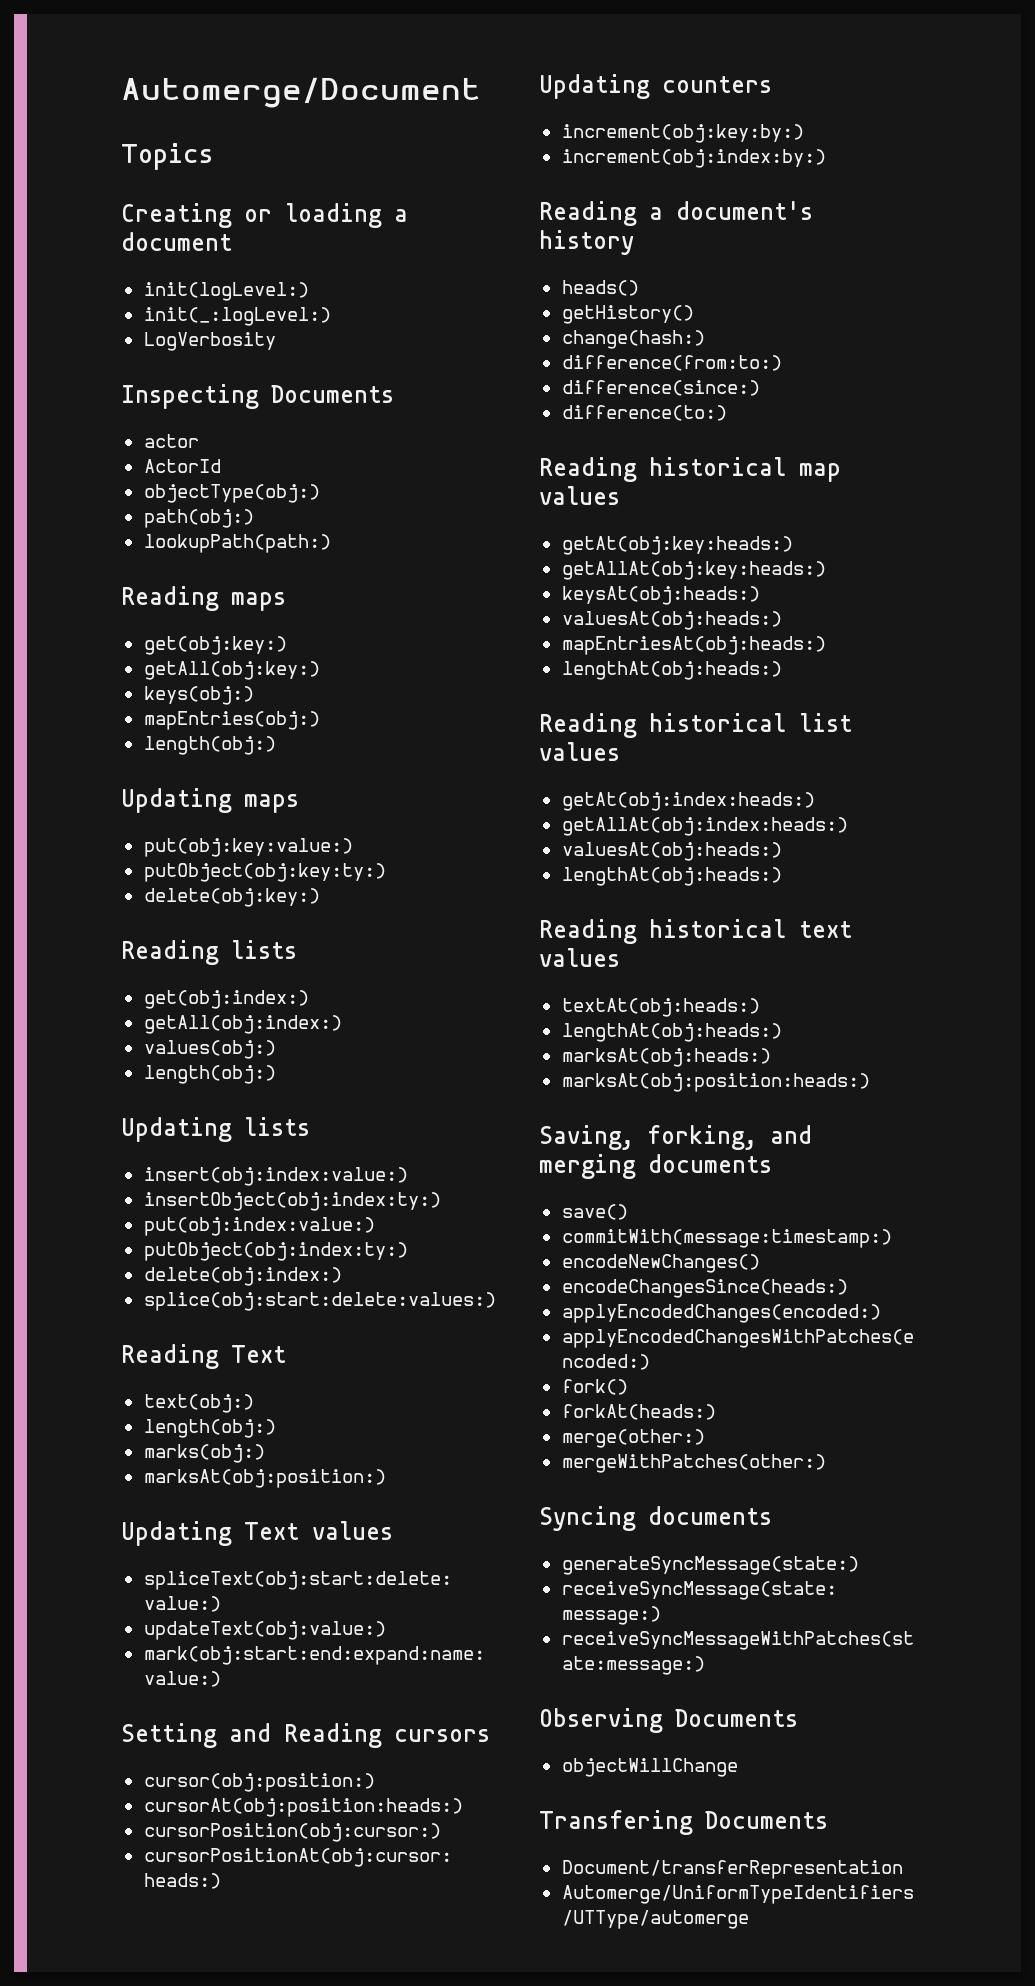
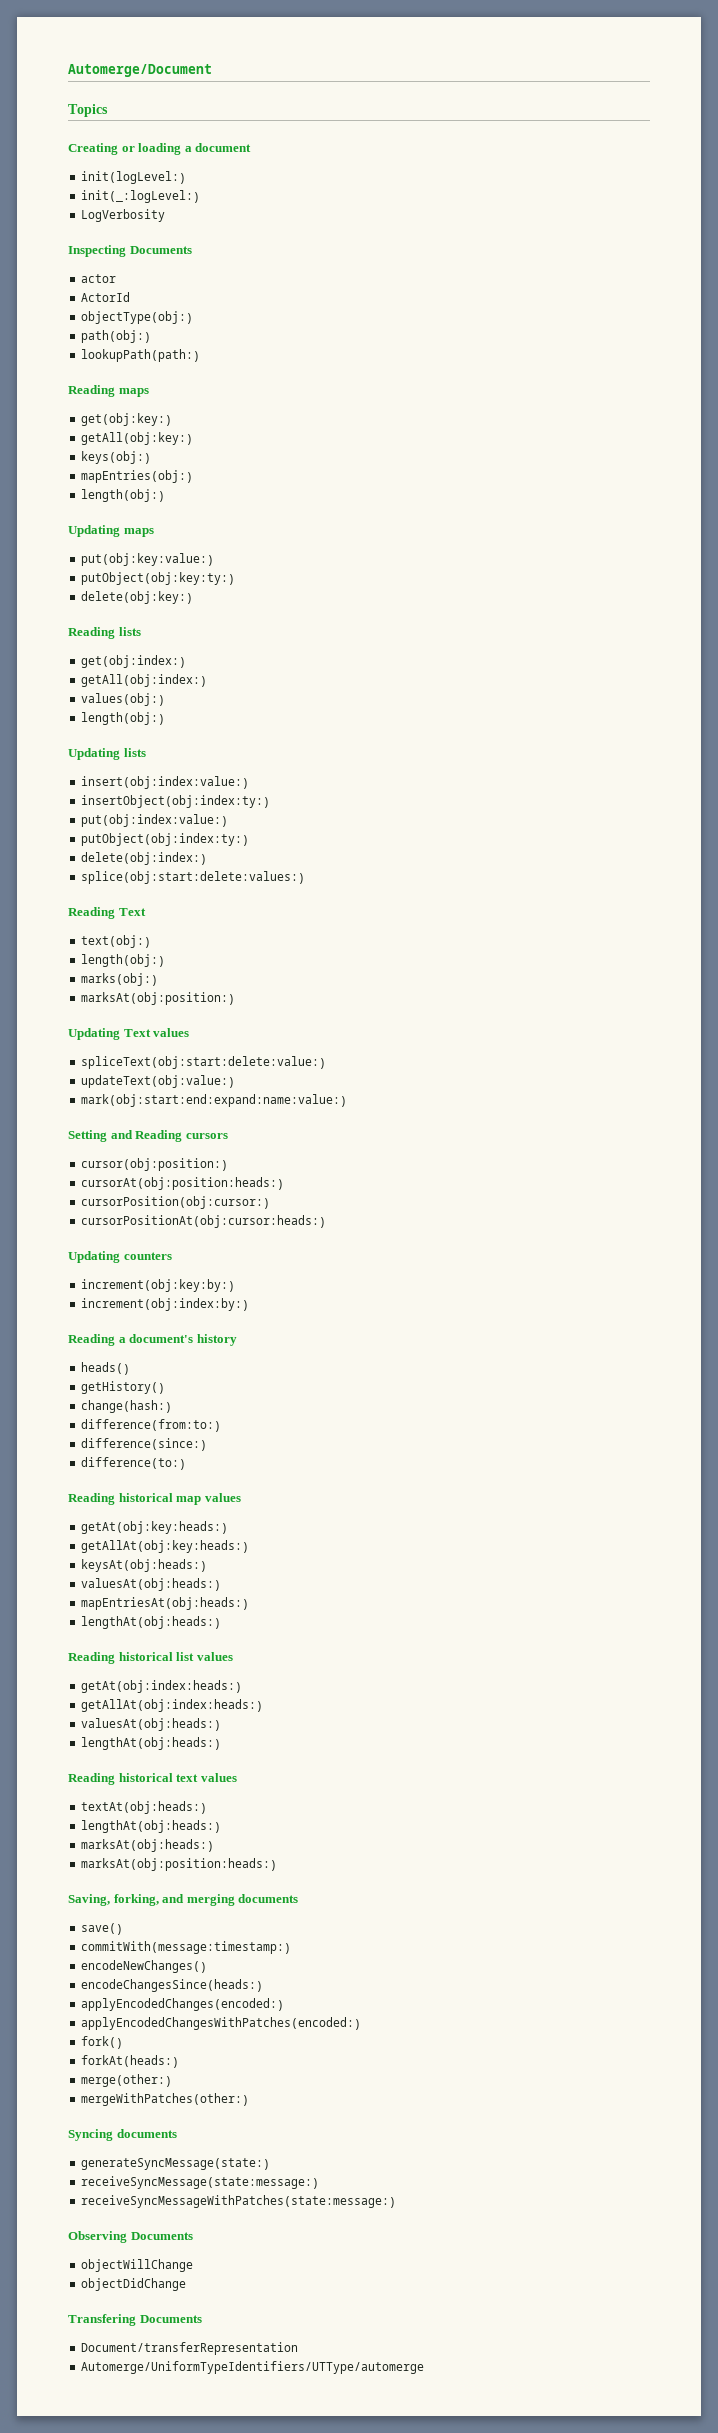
+ objectDidChange

